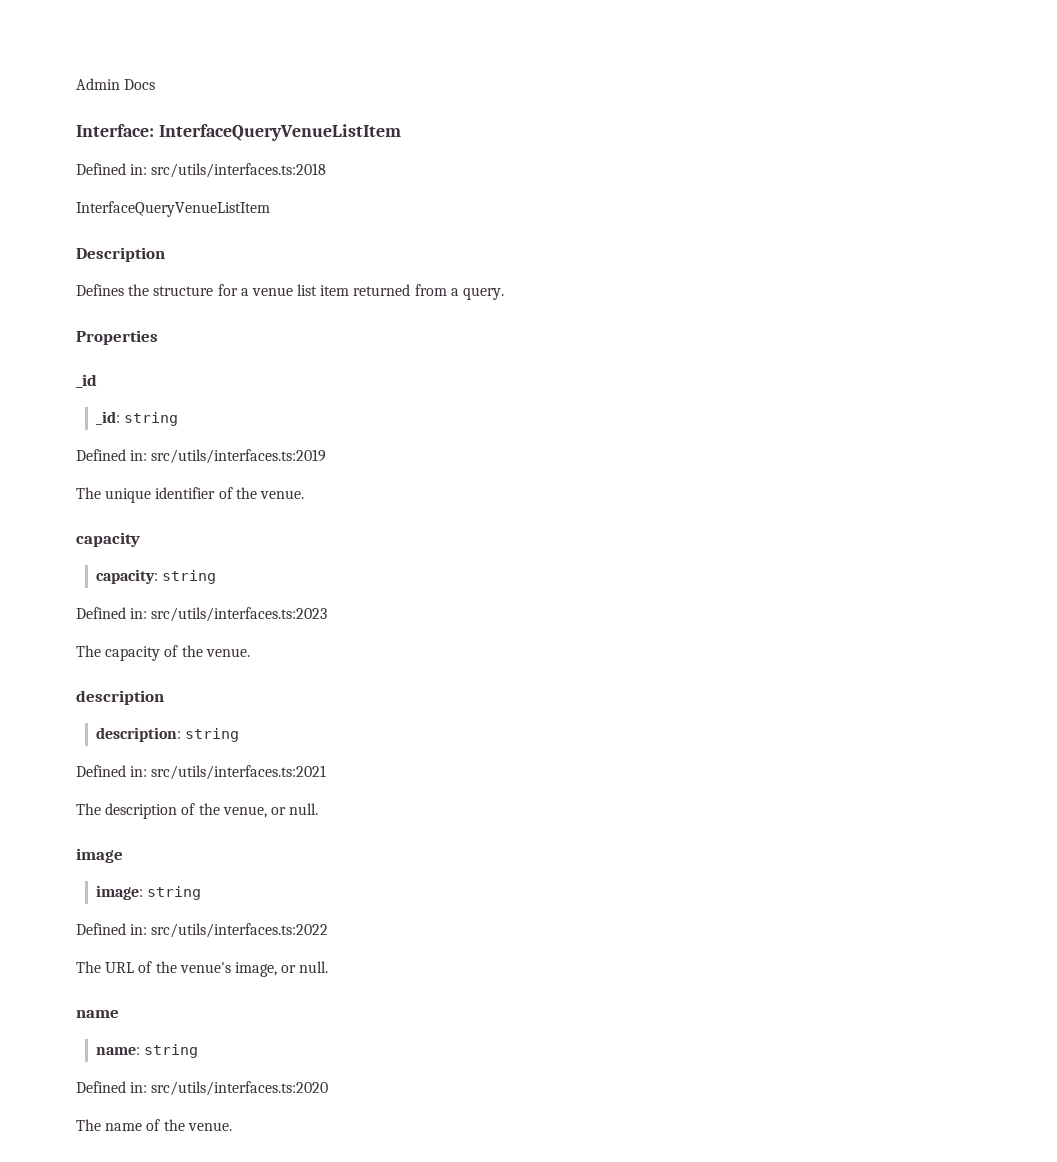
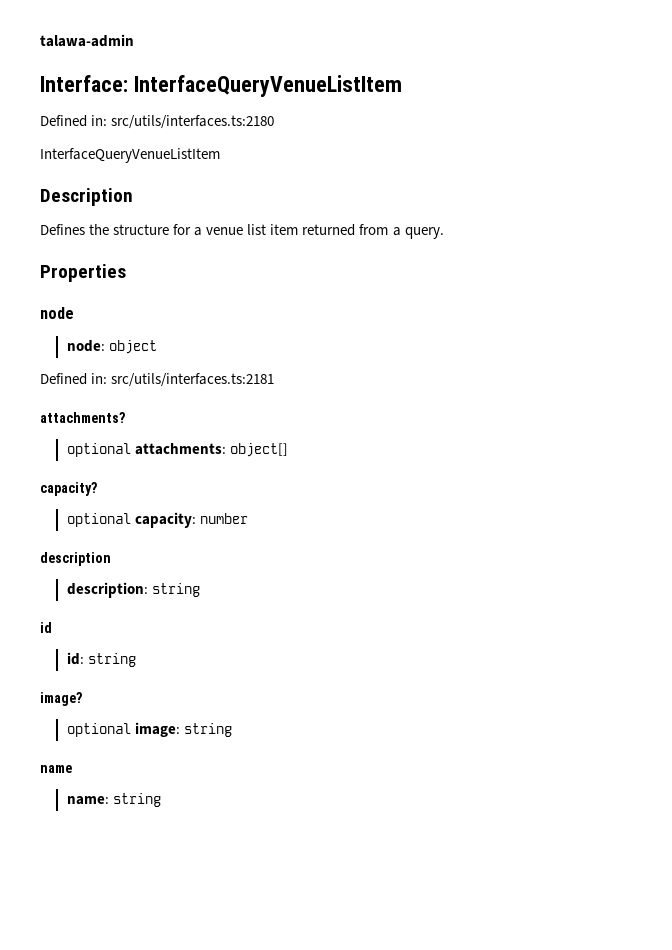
- Admin Docs
+ talawa-admin
- Defined in: src/utils/interfaces.ts:2018
+ Defined in: src/utils/interfaces.ts:2180
- _id
- _id: string
- Defined in: src/utils/interfaces.ts:2019
- The unique identifier of the venue.
- capacity
- capacity: string
- Defined in: src/utils/interfaces.ts:2023
- The capacity of the venue.
+ node
+ node: object
+ Defined in: src/utils/interfaces.ts:2181
+ attachments?
+ optional attachments: object[]
+ capacity?
+ optional capacity: number
  description
  description: string
- Defined in: src/utils/interfaces.ts:2021
- The description of the venue, or null.
- image
- image: string
- Defined in: src/utils/interfaces.ts:2022
- The URL of the venue's image, or null.
+ id
+ id: string
+ image?
+ optional image: string
  name
  name: string
- Defined in: src/utils/interfaces.ts:2020
- The name of the venue.

